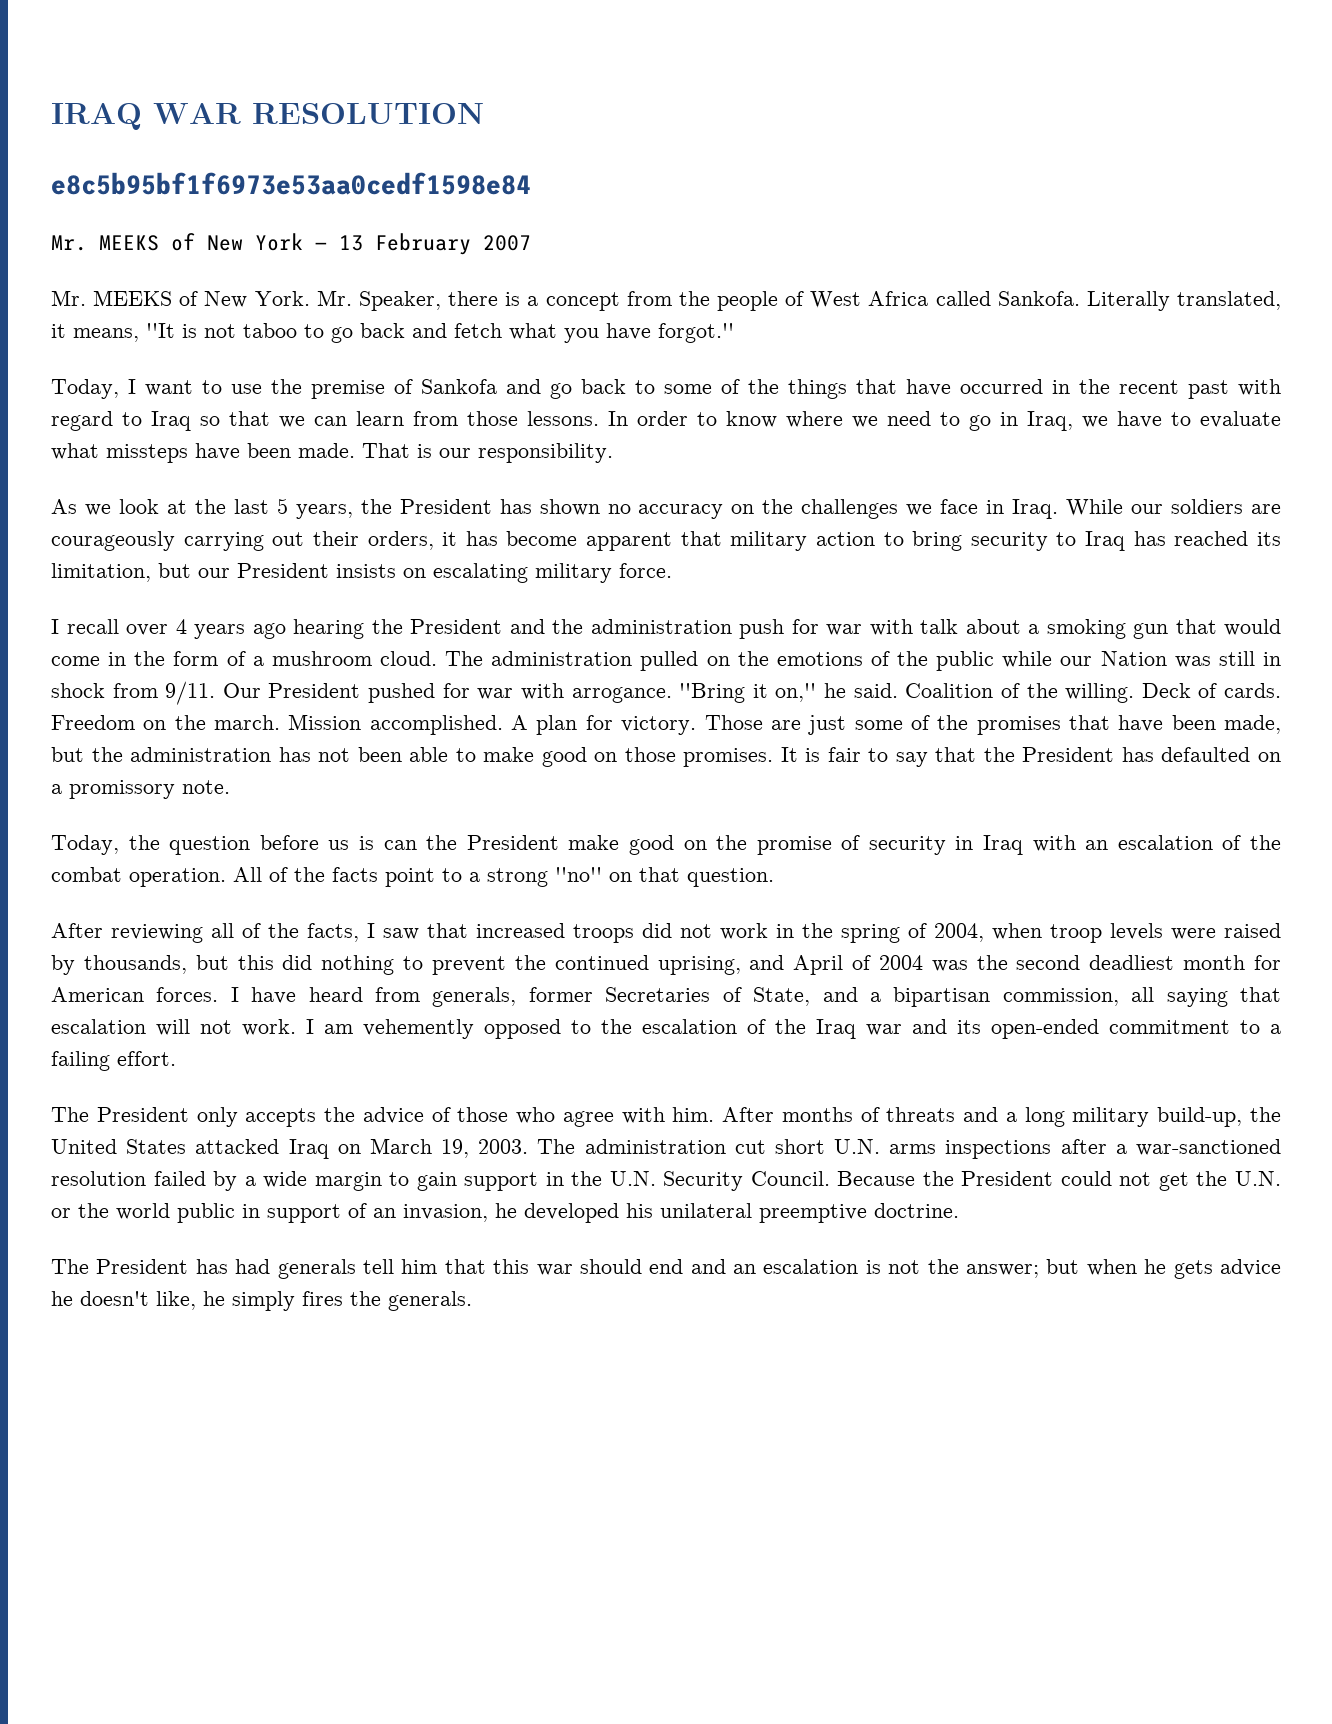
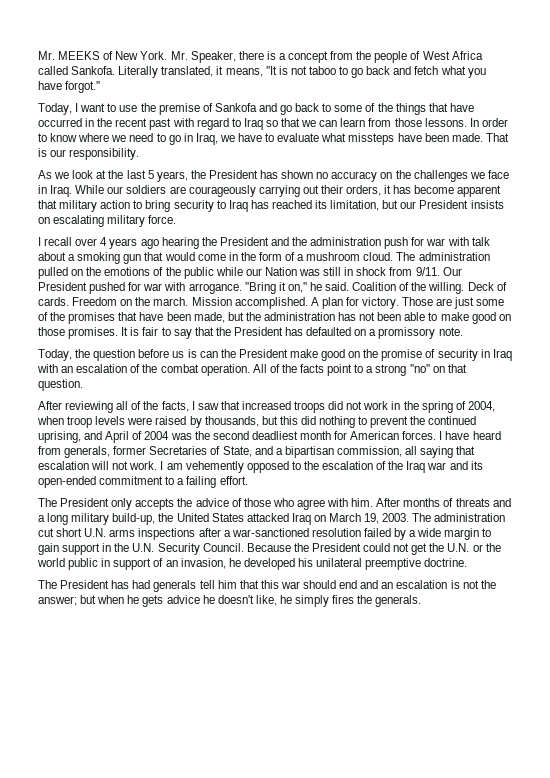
- IRAQ WAR RESOLUTION
- e8c5b95bf1f6973e53aa0cedf1598e84
- Mr. MEEKS of New York — 13 February 2007

